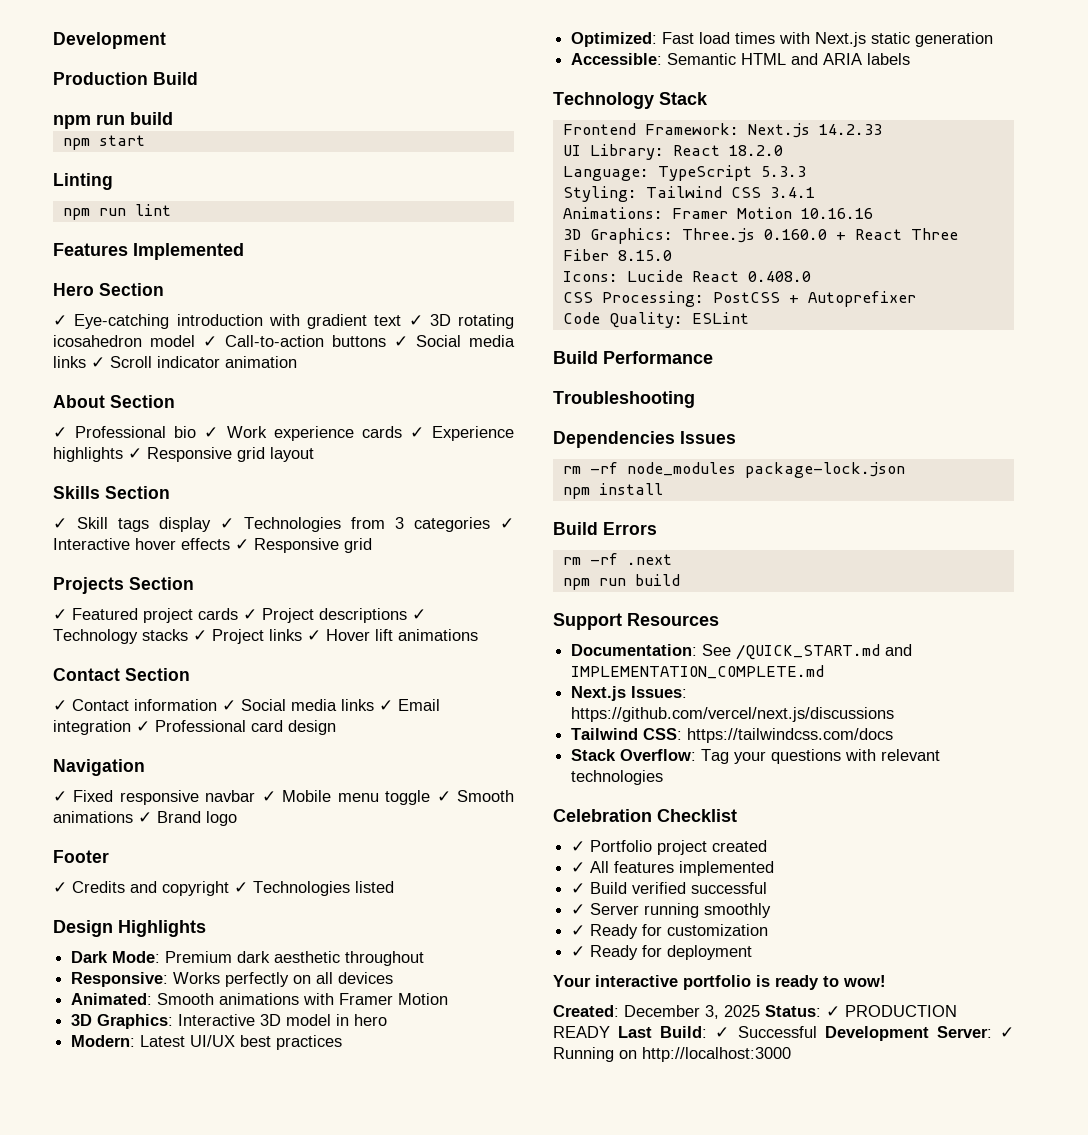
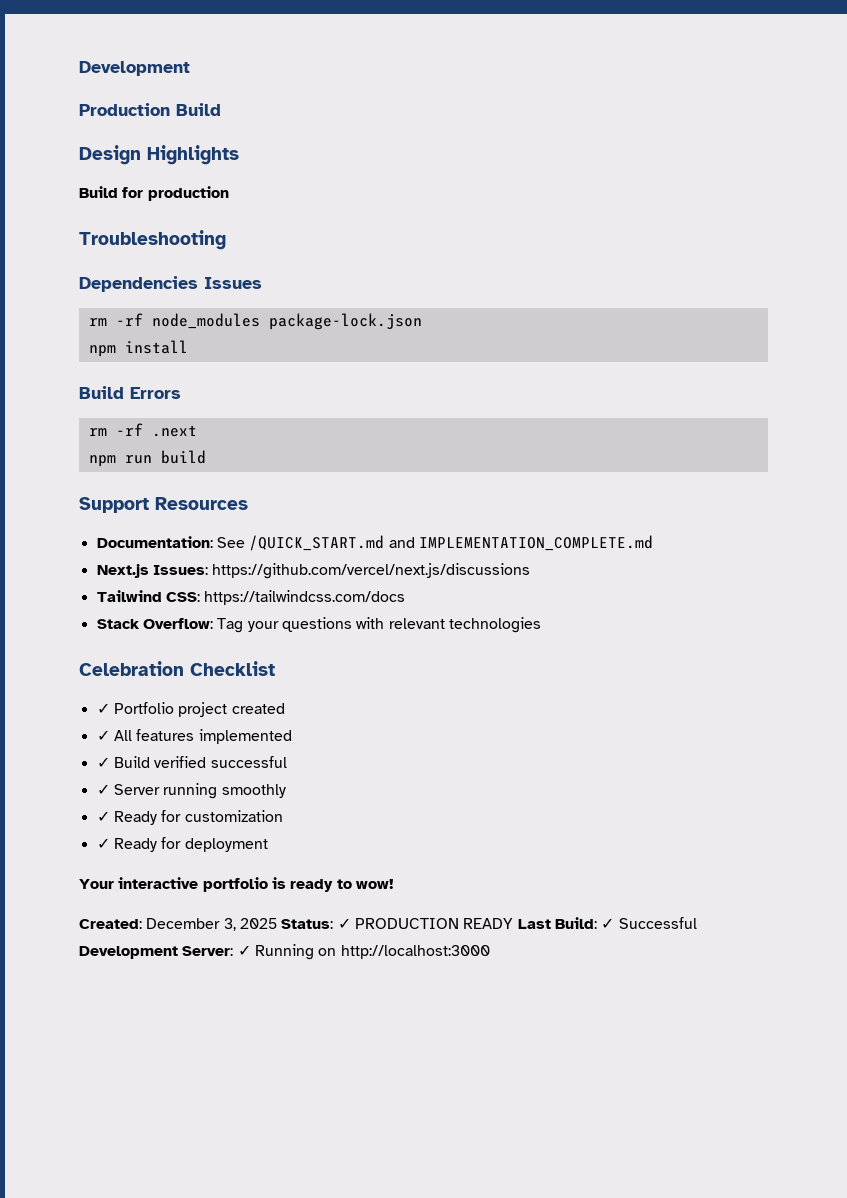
  Production Build
- npm run build
- npm start
- Linting
- npm run lint
- Features Implemented
- Hero Section
- ✓ Eye-catching introduction with gradient text ✓ 3D rotating icosahedron model ✓ Call-to-action buttons ✓ Social media links ✓ Scroll indicator animation
- About Section
- ✓ Professional bio ✓ Work experience cards ✓ Experience highlights ✓ Responsive grid layout
- Skills Section
- ✓ Skill tags display ✓ Technologies from 3 categories ✓ Interactive hover effects ✓ Responsive grid
- Projects Section
- ✓ Featured project cards ✓ Project descriptions ✓ Technology stacks ✓ Project links ✓ Hover lift animations
- Contact Section
- ✓ Contact information ✓ Social media links ✓ Email integration ✓ Professional card design
- Navigation
- ✓ Fixed responsive navbar ✓ Mobile menu toggle ✓ Smooth animations ✓ Brand logo
- Footer
- ✓ Credits and copyright ✓ Technologies listed
  Design Highlights
- Dark Mode: Premium dark aesthetic throughout
- Responsive: Works perfectly on all devices
- Animated: Smooth animations with Framer Motion
- 3D Graphics: Interactive 3D model in hero
- Modern: Latest UI/UX best practices
- Optimized: Fast load times with Next.js static generation
- Accessible: Semantic HTML and ARIA labels
- Technology Stack
- Frontend Framework: Next.js 14.2.33
- UI Library: React 18.2.0
- Language: TypeScript 5.3.3
- Styling: Tailwind CSS 3.4.1
- Animations: Framer Motion 10.16.16
- 3D Graphics: Three.js 0.160.0 + React Three Fiber 8.15.0
- Icons: Lucide React 0.408.0
- CSS Processing: PostCSS + Autoprefixer
- Code Quality: ESLint
- Build Performance
+ Build for production

